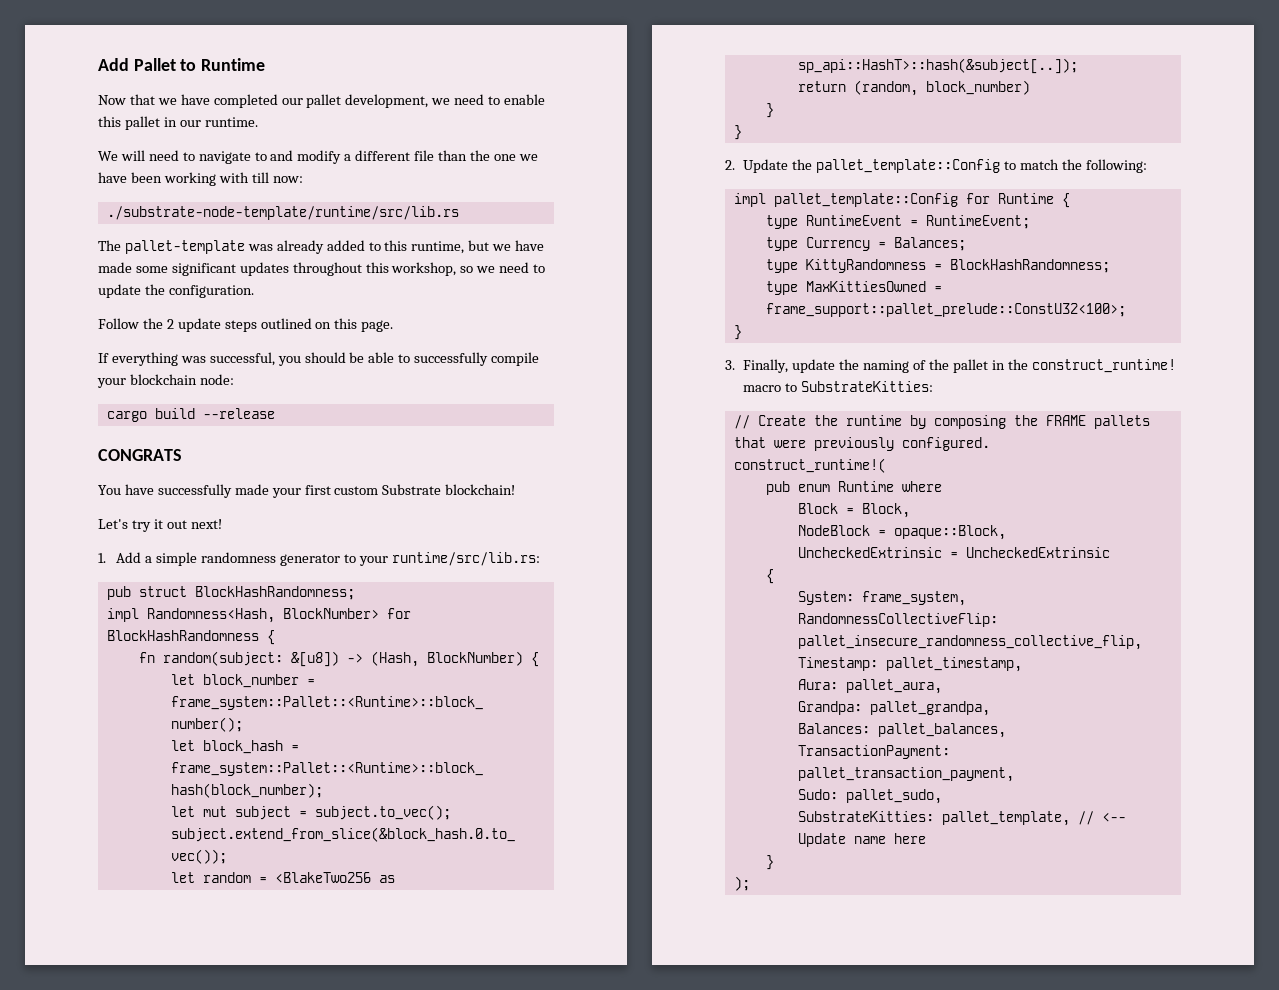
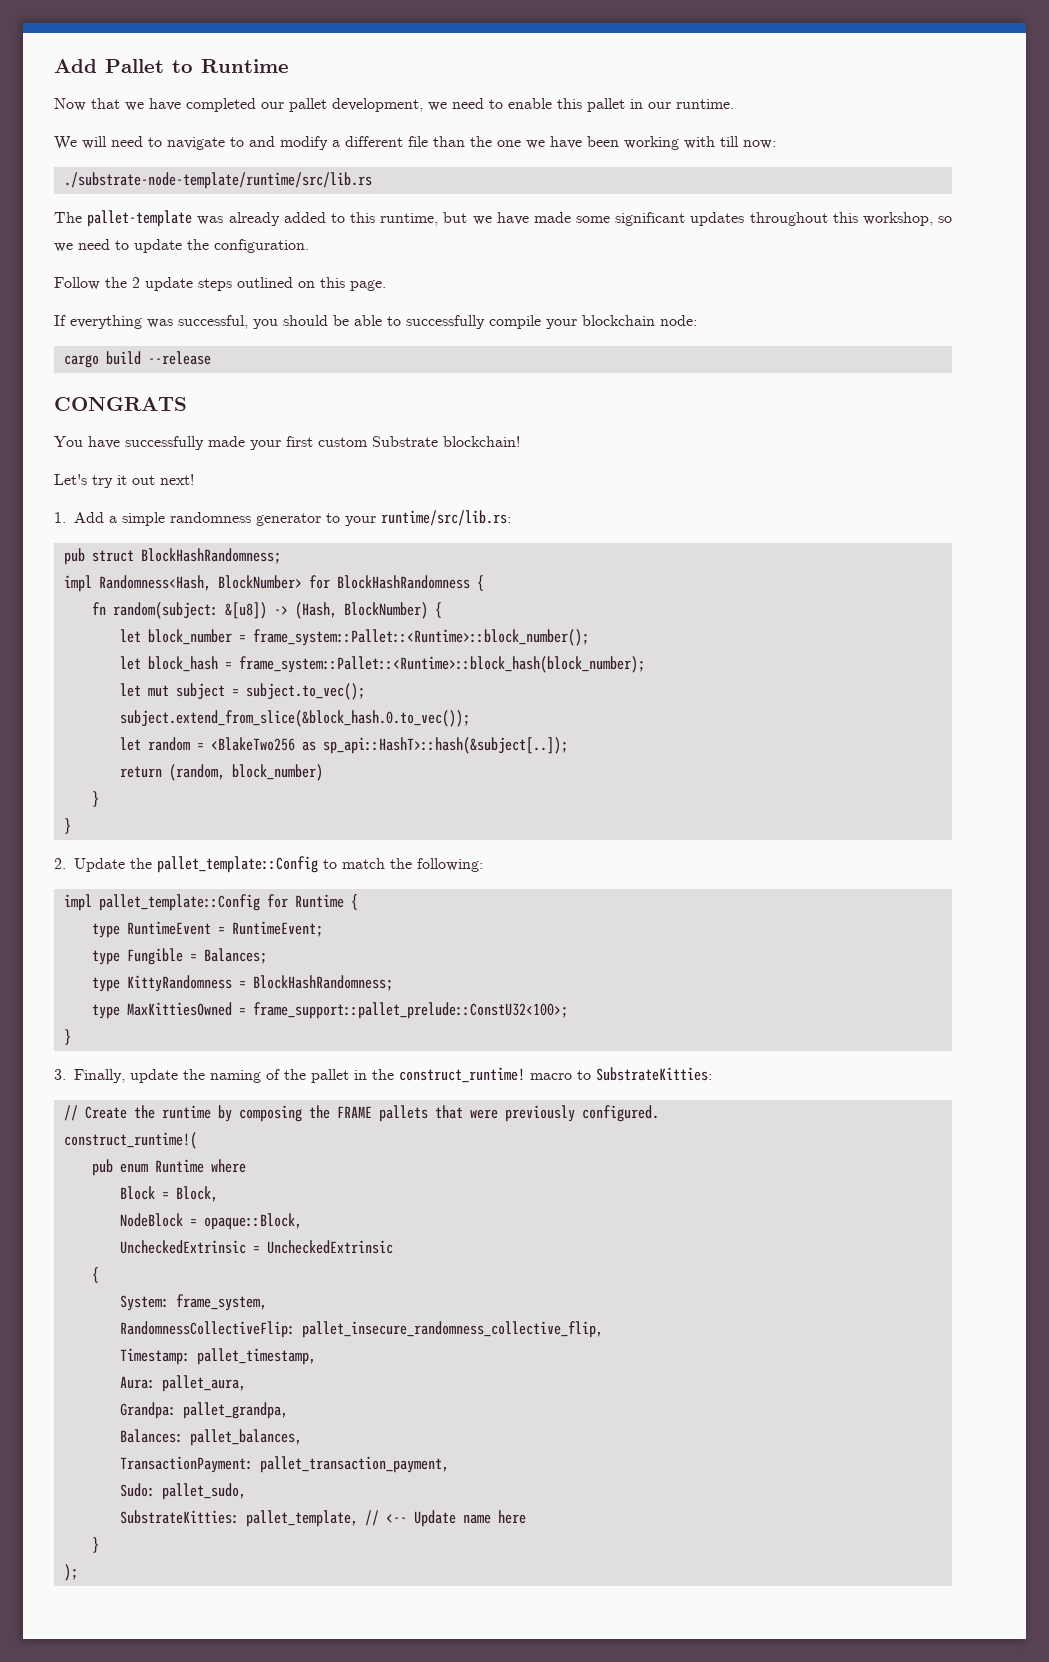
- type Currency = Balances;
+ type Fungible = Balances;

